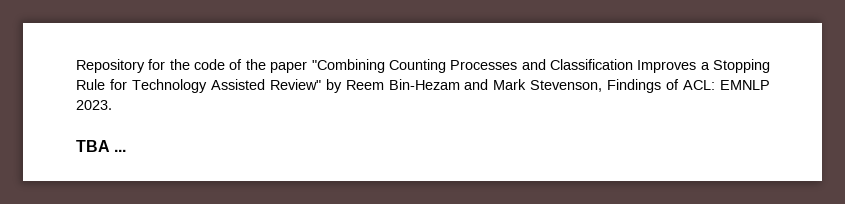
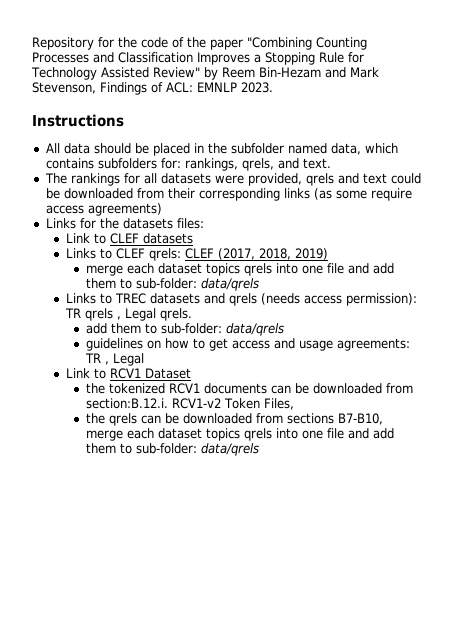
- TBA ...
+ Instructions
+ All data should be placed in the subfolder named data, which contains subfolders for: rankings, qrels, and text.
+ The rankings for all datasets were provided, qrels and text could be downloaded from their corresponding links (as some require access agreements)
+ Links for the datasets files:
+ Link to CLEF datasets
+ Links to CLEF qrels: CLEF (2017, 2018, 2019)
+ merge each dataset topics qrels into one file and add them to sub-folder: data/qrels
+ Links to TREC datasets and qrels (needs access permission): TR qrels , Legal qrels.
+ add them to sub-folder: data/qrels
+ guidelines on how to get access and usage agreements: TR , Legal
+ Link to RCV1 Dataset
+ the tokenized RCV1 documents can be downloaded from section:B.12.i. RCV1-v2 Token Files,
+ the qrels can be downloaded from sections B7-B10, merge each dataset topics qrels into one file and add them to sub-folder: data/qrels

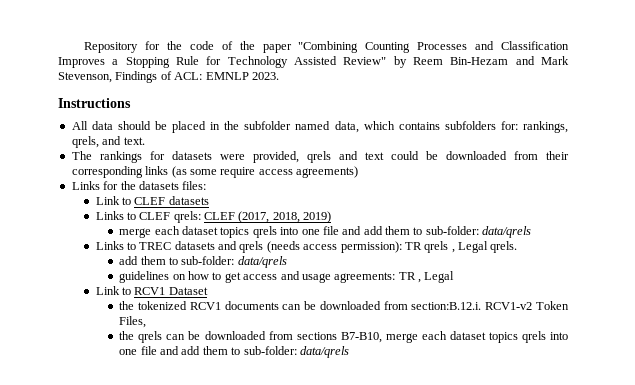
- The rankings for all datasets were provided, qrels and text could be downloaded from their corresponding links (as some require access agreements)
+ The rankings for datasets were provided, qrels and text could be downloaded from their corresponding links (as some require access agreements)

